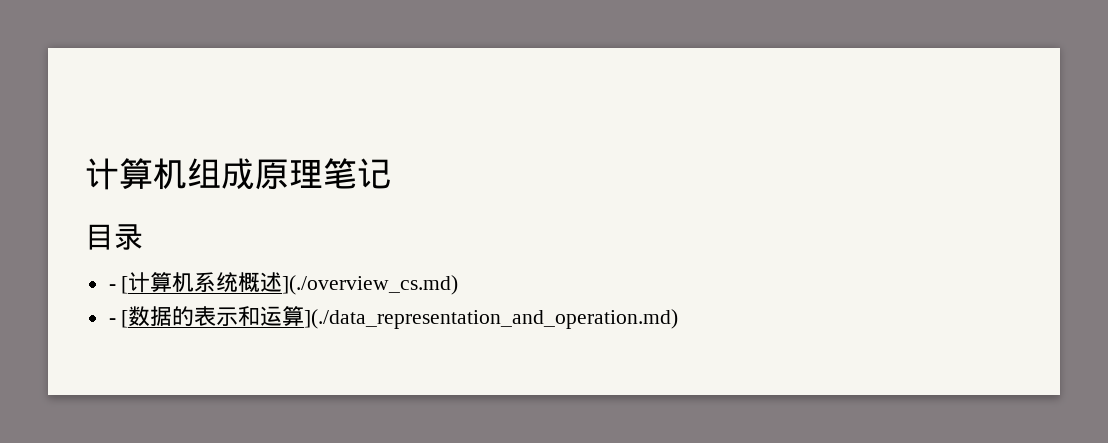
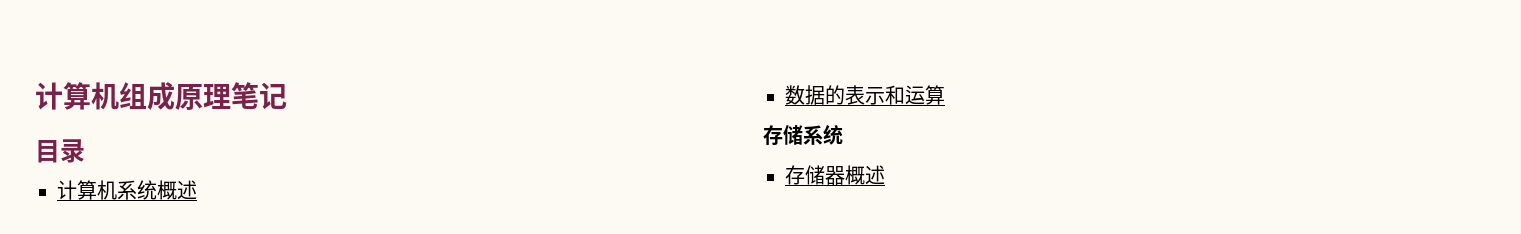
- - [计算机系统概述](./overview_cs.md)
- - [数据的表示和运算](./data_representation_and_operation.md)
+ 计算机系统概述
+ 数据的表示和运算
+ 存储系统
+ 存储器概述

